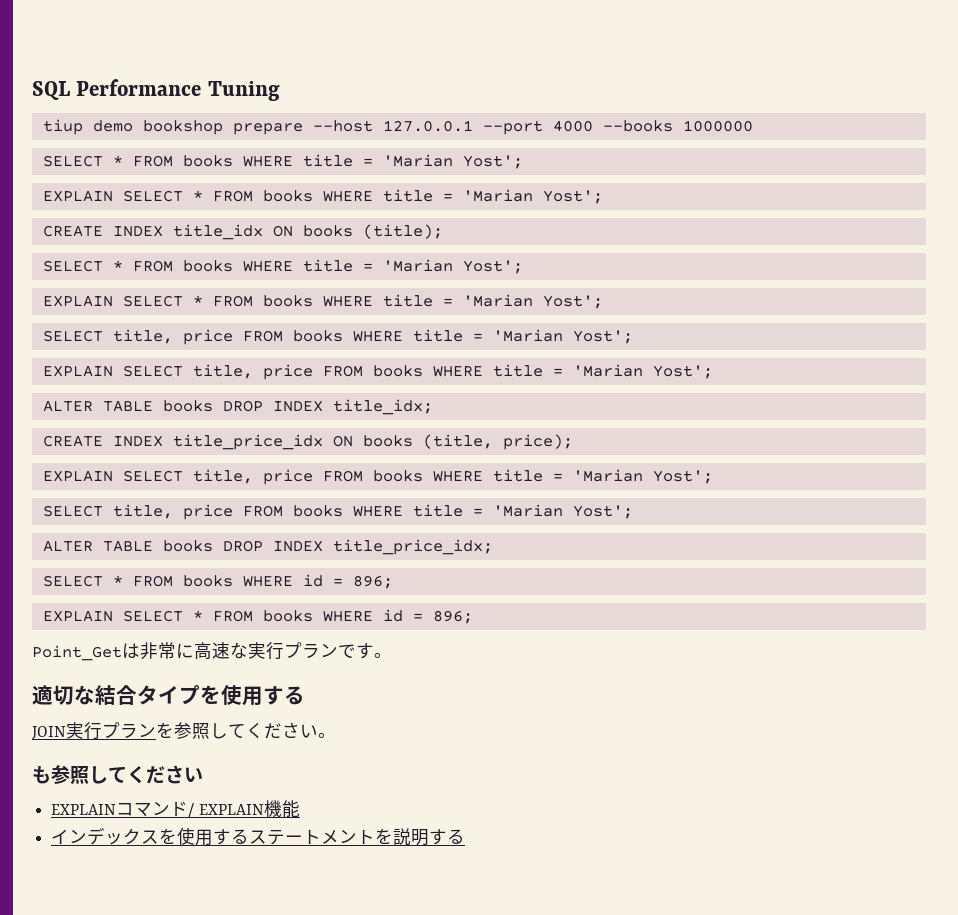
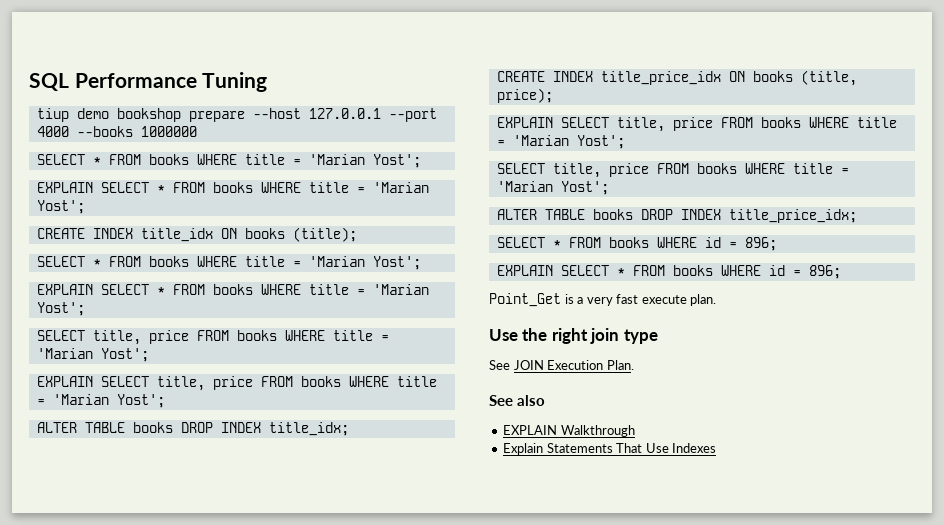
- Point_Getは非常に高速な実行プランです。
- 適切な結合タイプを使用する
- JOIN実行プランを参照してください。
- も参照してください
- EXPLAINコマンド/ EXPLAIN機能
- インデックスを使用するステートメントを説明する
+ Point_Get is a very fast execute plan.
+ Use the right join type
+ See JOIN Execution Plan.
+ See also
+ EXPLAIN Walkthrough
+ Explain Statements That Use Indexes

